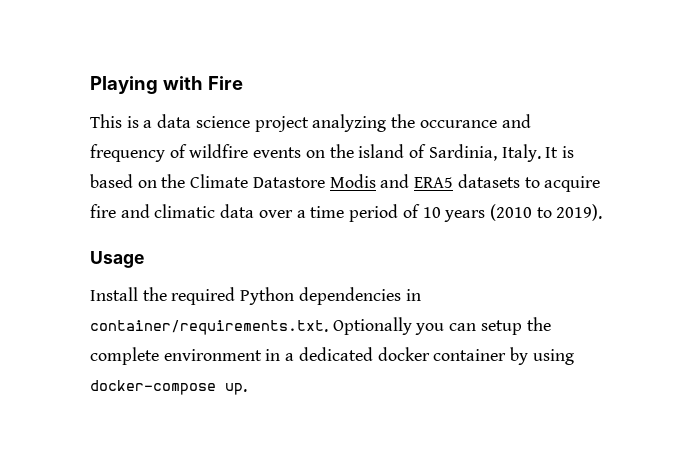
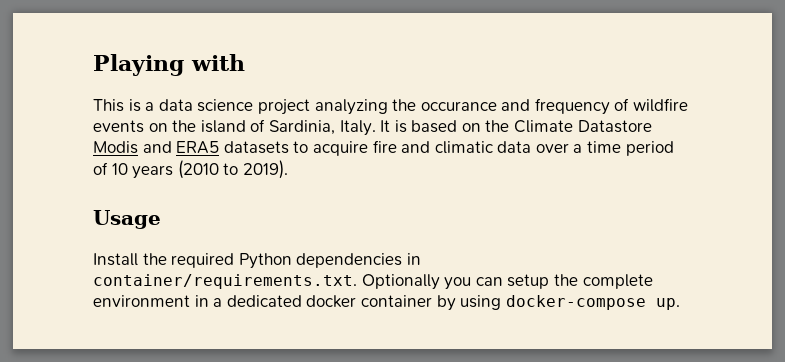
- Playing with Fire
+ Playing with

